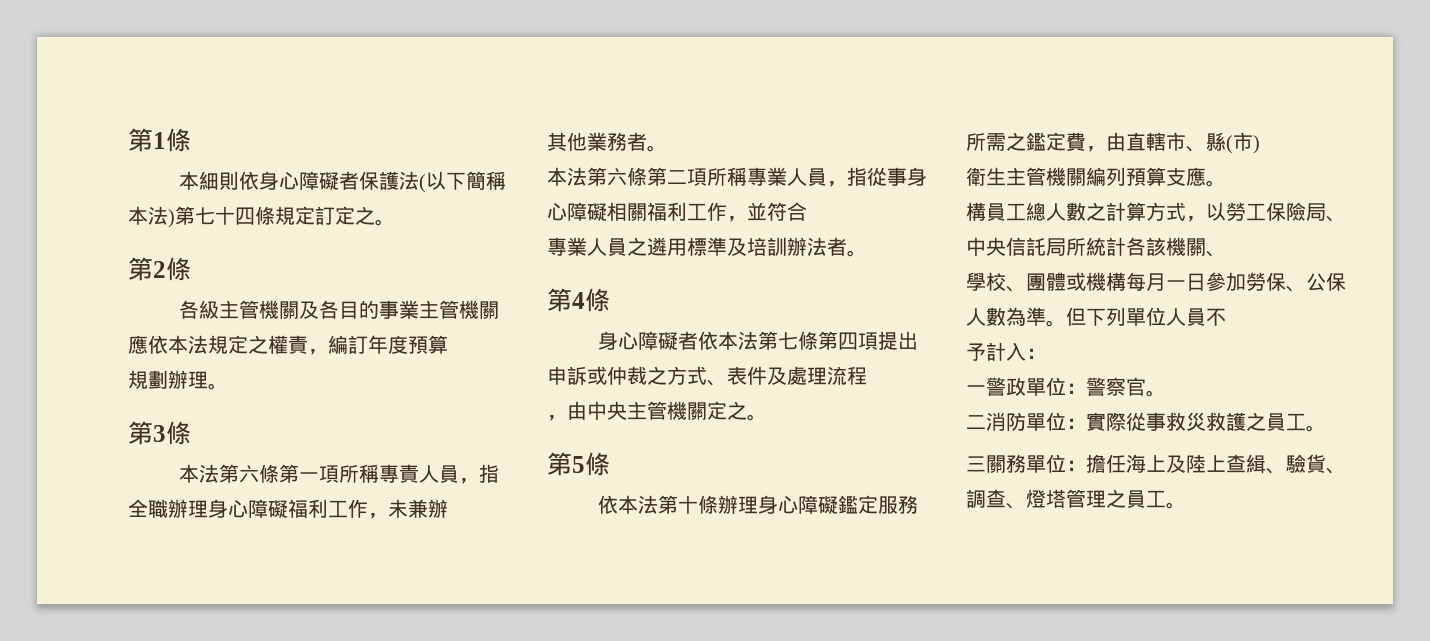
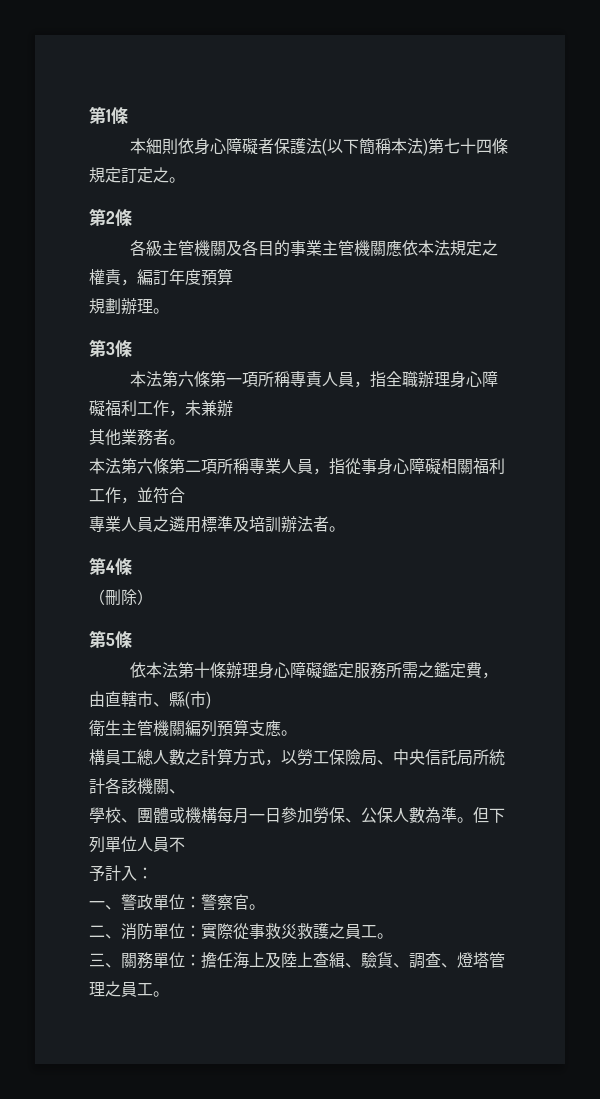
- 身心障礙者依本法第七條第四項提出申訴或仲裁之方式、表件及處理流程
- ，由中央主管機關定之。
+ （刪除）
- 一警政單位：警察官。
+ 一、警政單位：警察官。
- 二消防單位：實際從事救災救護之員工。
+ 二、消防單位：實際從事救災救護之員工。
- 三關務單位：擔任海上及陸上查緝、驗貨、調查、燈塔管理之員工。
+ 三、關務單位：擔任海上及陸上查緝、驗貨、調查、燈塔管理之員工。

